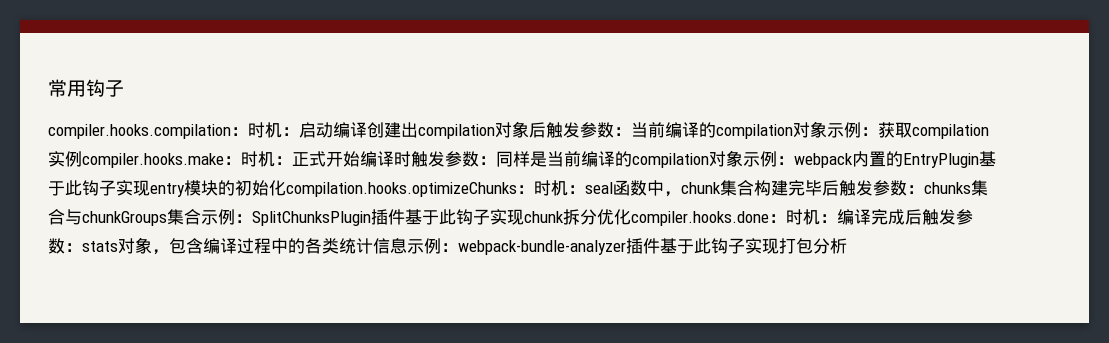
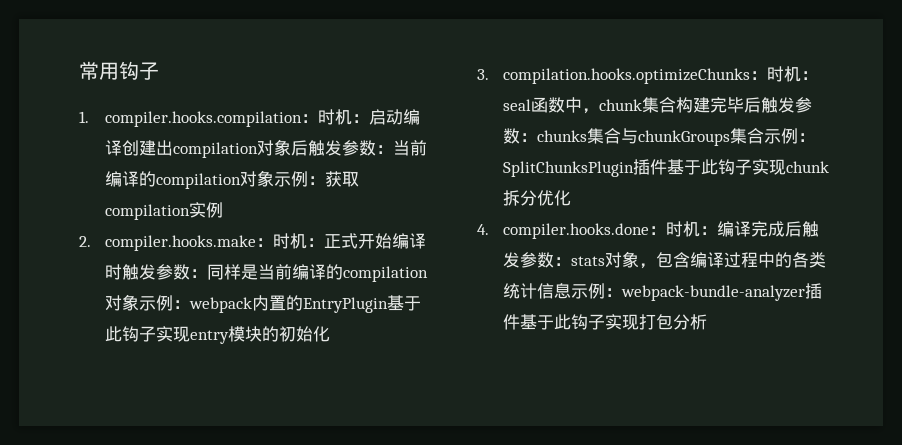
- compiler.hooks.compilation：
+ 1. compiler.hooks.compilation：
- 获取compilation实例compiler.hooks.make：
+ 获取compilation实例
+ 2. compiler.hooks.make：
- webpack内置的EntryPlugin基于此钩子实现entry模块的初始化compilation.hooks.optimizeChunks：
+ webpack内置的EntryPlugin基于此钩子实现entry模块的初始化
+ 3. compilation.hooks.optimizeChunks：
- SplitChunksPlugin插件基于此钩子实现chunk拆分优化compiler.hooks.done：
+ SplitChunksPlugin插件基于此钩子实现chunk拆分优化
+ 4. compiler.hooks.done：

